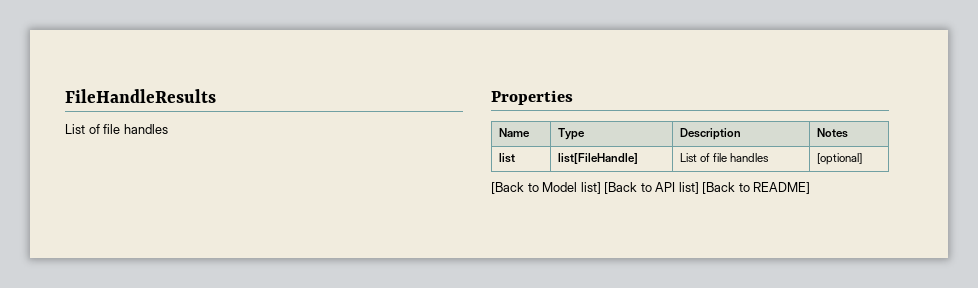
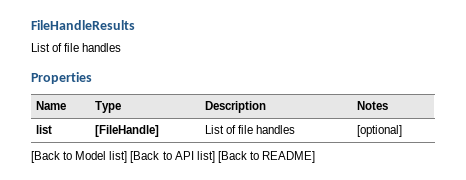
- list | list[FileHandle] | List of file handles | [optional]
+ list | [FileHandle] | List of file handles | [optional]

